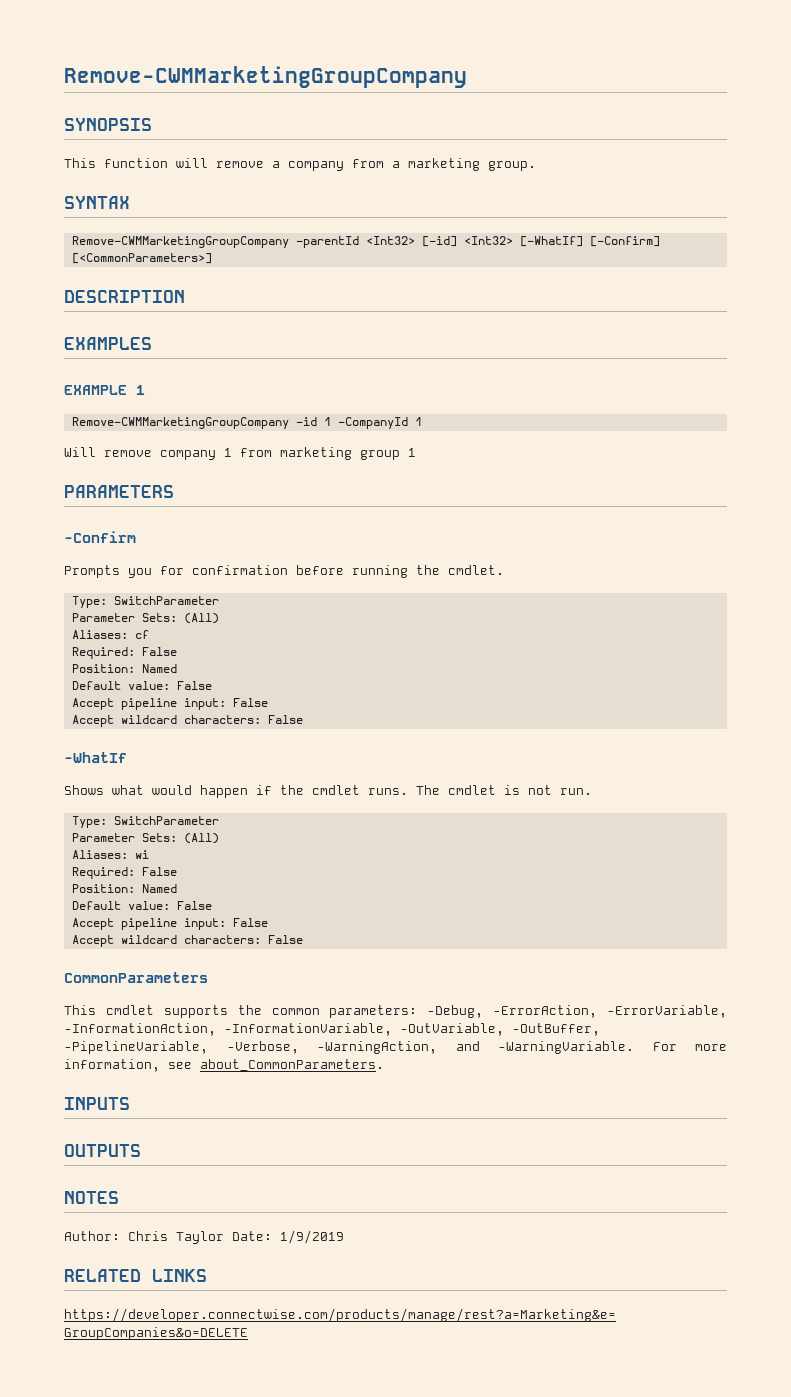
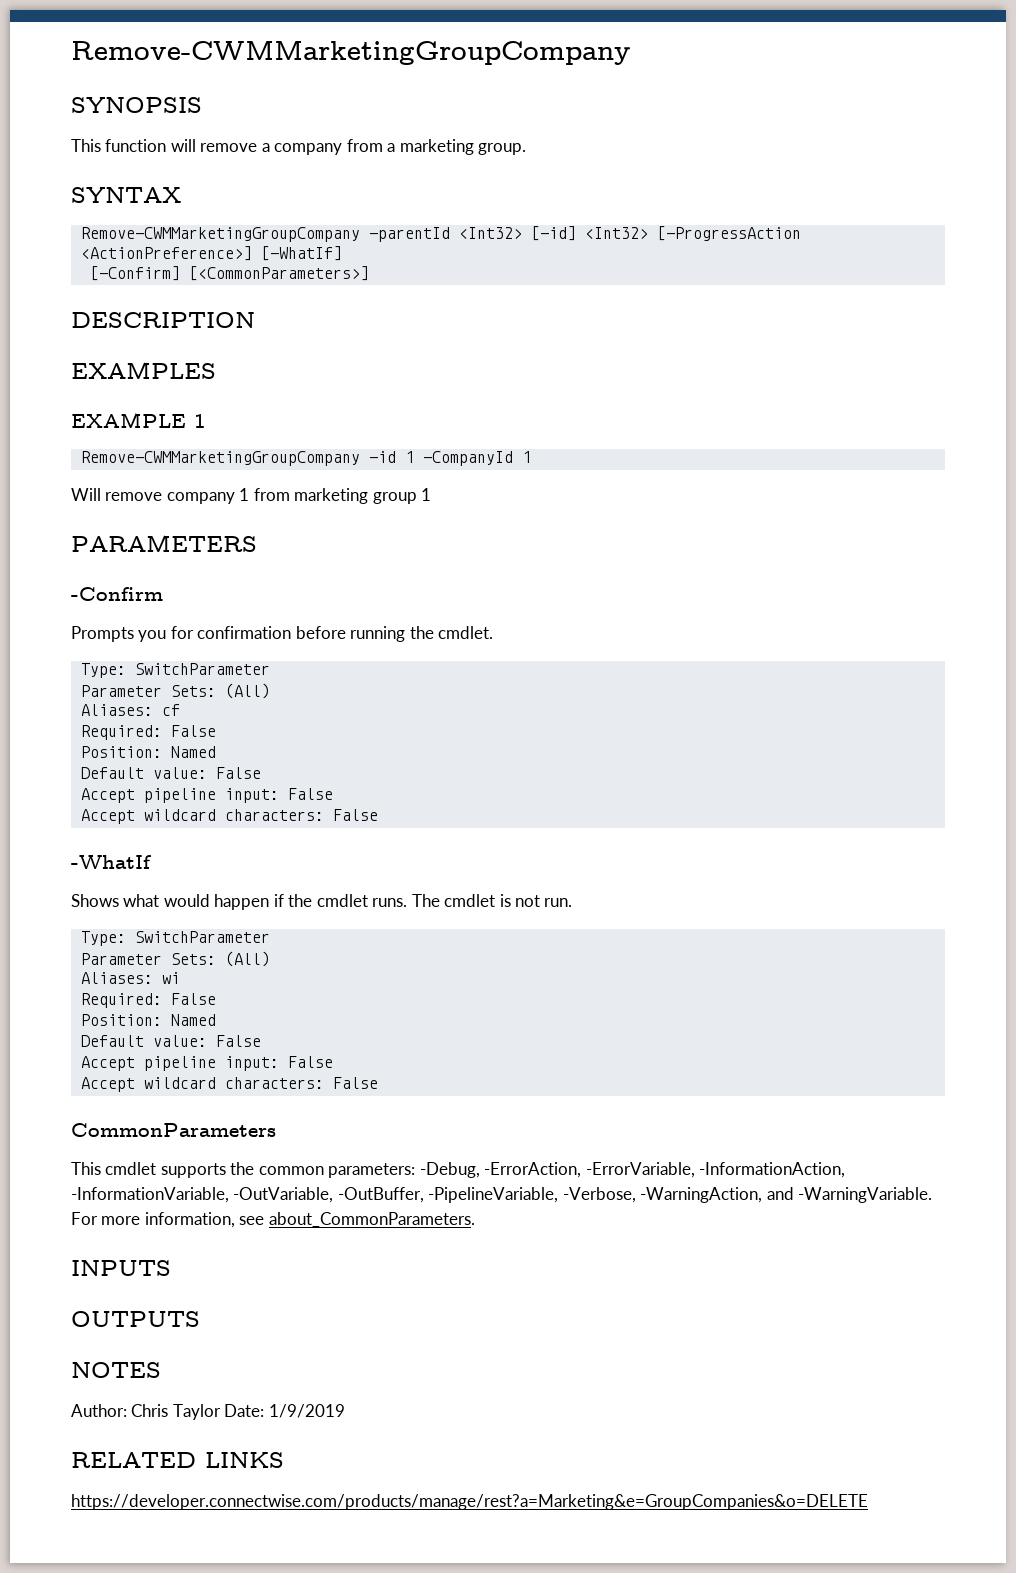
- Remove-CWMMarketingGroupCompany -parentId <Int32> [-id] <Int32> [-WhatIf] [-Confirm] [<CommonParameters>]
+ Remove-CWMMarketingGroupCompany -parentId <Int32> [-id] <Int32> [-ProgressAction <ActionPreference>] [-WhatIf]
+ [-Confirm] [<CommonParameters>]

